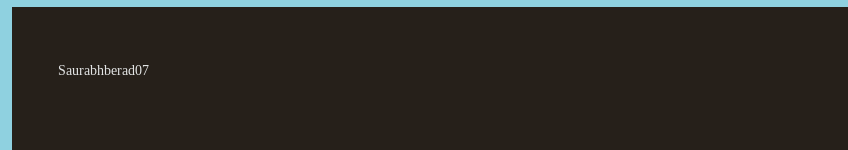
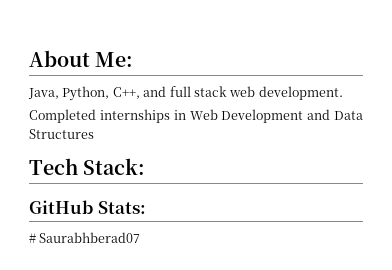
- Saurabhberad07
+ About Me:
+ Java, Python, C++, and full stack web development.
+ Completed internships in Web Development and Data Structures
+ Tech Stack:
+ GitHub Stats:
+ # Saurabhberad07

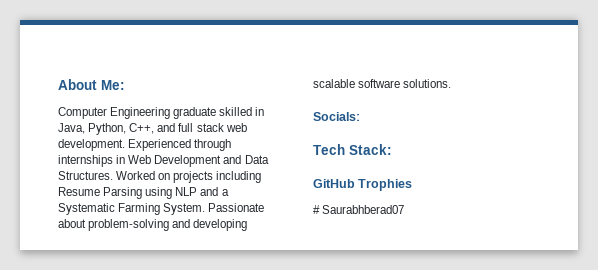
- Java, Python, C++, and full stack web development.
- Completed internships in Web Development and Data Structures
+ Computer Engineering graduate skilled in Java, Python, C++, and full stack web development. Experienced through internships in Web Development and Data Structures. Worked on projects including Resume Parsing using NLP and a Systematic Farming System. Passionate about problem-solving and developing scalable software solutions.
+ Socials:
- GitHub Stats:
+ GitHub Trophies

